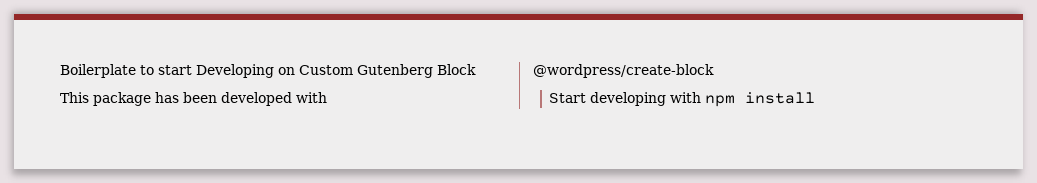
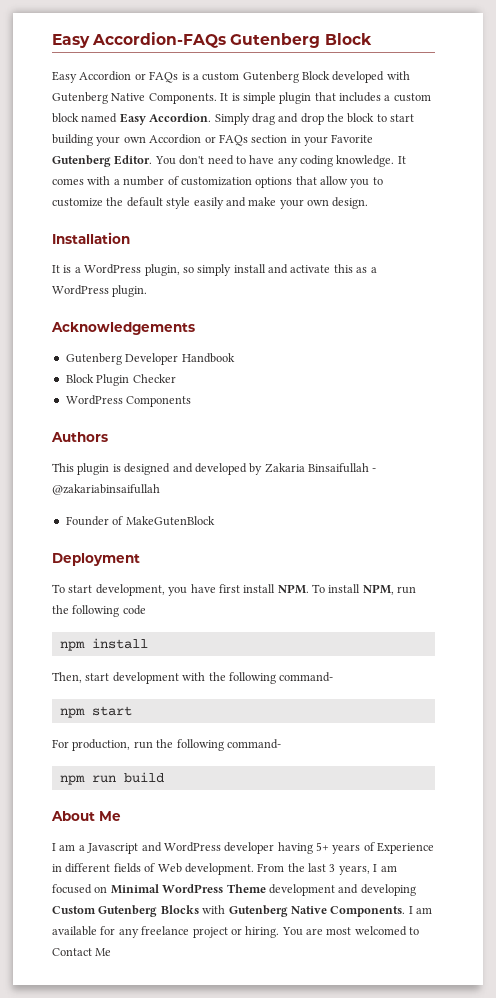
- Boilerplate to start Developing on Custom Gutenberg Block
- This package has been developed with @wordpress/create-block
- Start developing with npm install
+ Easy Accordion-FAQs Gutenberg Block
+ Easy Accordion or FAQs is a custom Gutenberg Block developed with Gutenberg Native Components. It is simple plugin that includes a custom block named Easy Accordion. Simply drag and drop the block to start building your own Accordion or FAQs section in your Favorite Gutenberg Editor. You don't need to have any coding knowledge. It comes with a number of customization options that allow you to customize the default style easily and make your own design.
+ Installation
+ It is a WordPress plugin, so simply install and activate this as a WordPress plugin.
+ Acknowledgements
+ Gutenberg Developer Handbook
+ Block Plugin Checker
+ WordPress Components
+ Authors
+ This plugin is designed and developed by Zakaria Binsaifullah - @zakariabinsaifullah
+ Founder of MakeGutenBlock
+ Deployment
+ To start development, you have first install NPM. To install NPM, run the following code
+ npm install
+ Then, start development with the following command-
+ npm start
+ For production, run the following command-
+ npm run build
+ About Me
+ I am a Javascript and WordPress developer having 5+ years of Experience in different fields of Web development. From the last 3 years, I am focused on Minimal WordPress Theme development and developing Custom Gutenberg Blocks with Gutenberg Native Components. I am available for any freelance project or hiring. You are most welcomed to Contact Me

